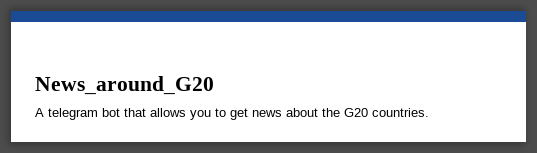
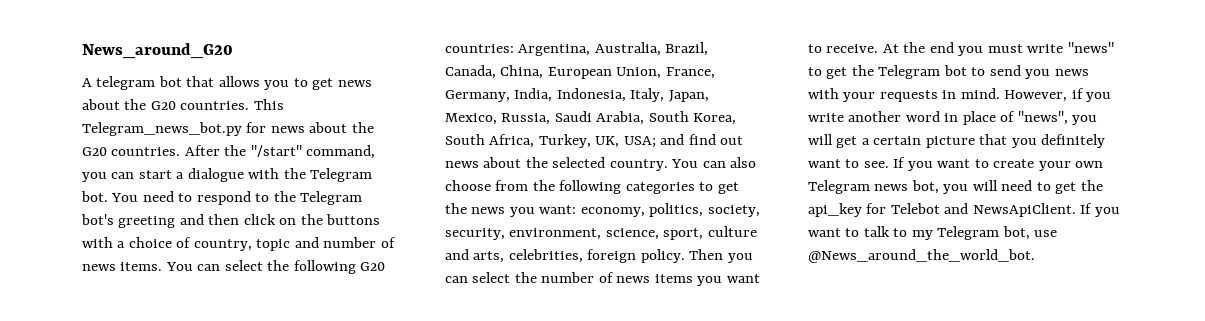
+ This Telegram_news_bot.py for news about the G20 countries. After the "/start" command, you can start a dialogue with the Telegram bot. You need to respond to the Telegram bot's greeting and then click on the buttons with a choice of country, topic and number of news items. You can select the following G20 countries: Argentina, Australia, Brazil, Canada, China, European Union, France, Germany, India, Indonesia, Italy, Japan, Mexico, Russia, Saudi Arabia, South Korea, South Africa, Turkey, UK, USA; and find out news about the selected country. You can also choose from the following categories to get the news you want: economy, politics, society, security, environment, science, sport, culture and arts, celebrities, foreign policy. Then you can select the number of news items you want to receive. At the end you must write "news" to get the Telegram bot to send you news with your requests in mind. However, if you write another word in place of "news", you will get a certain picture that you definitely want to see. If you want to create your own Telegram news bot, you will need to get the api_key for Telebot and NewsApiClient. If you want to talk to my Telegram bot, use @News_around_the_world_bot.

